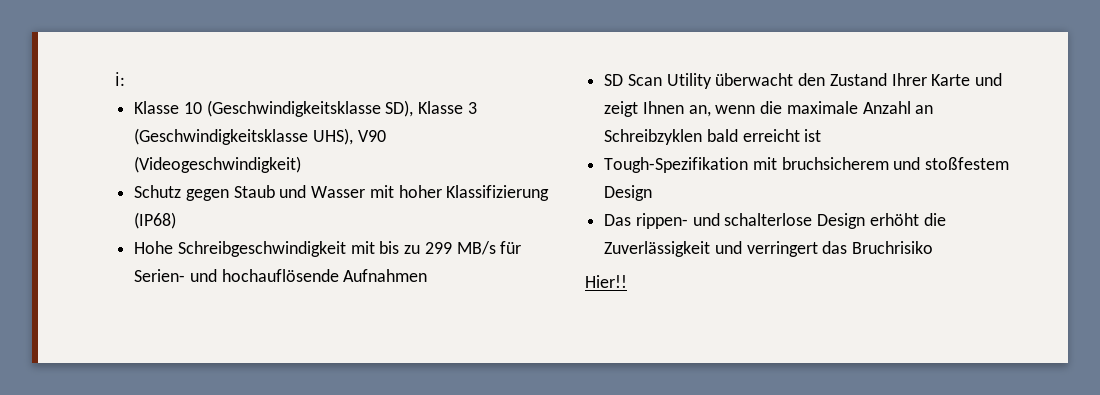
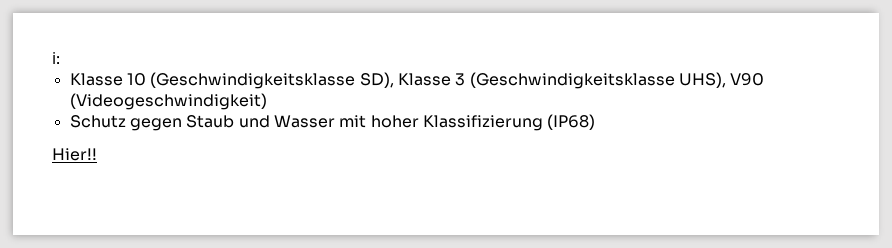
- Hohe Schreibgeschwindigkeit mit bis zu 299 MB/s für Serien- und hochauflösende Aufnahmen
- SD Scan Utility überwacht den Zustand Ihrer Karte und zeigt Ihnen an, wenn die maximale Anzahl an Schreibzyklen bald erreicht ist
- Tough-Spezifikation mit bruchsicherem und stoßfestem Design
- Das rippen- und schalterlose Design erhöht die Zuverlässigkeit und verringert das Bruchrisiko

